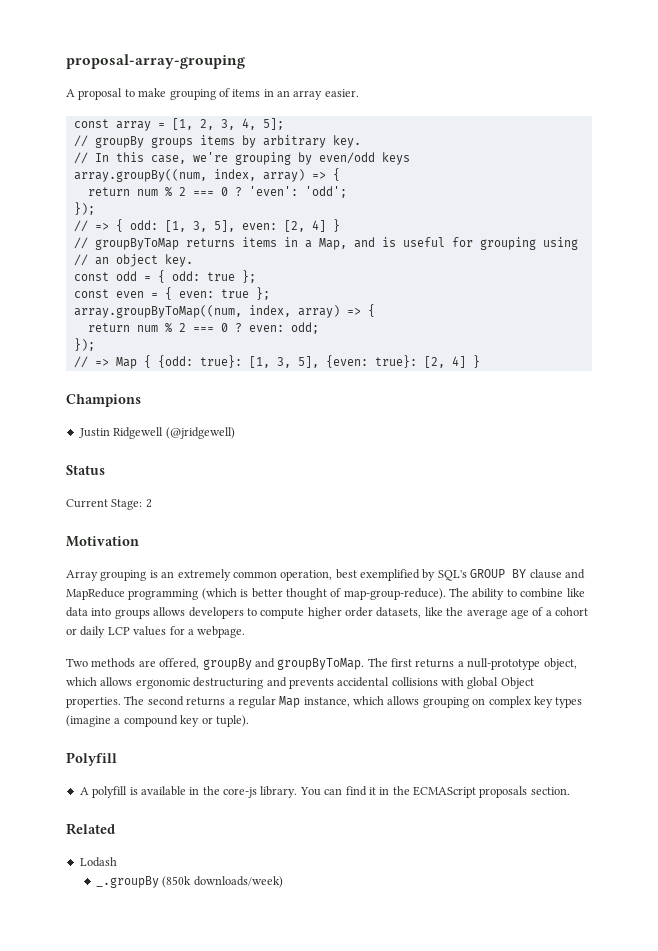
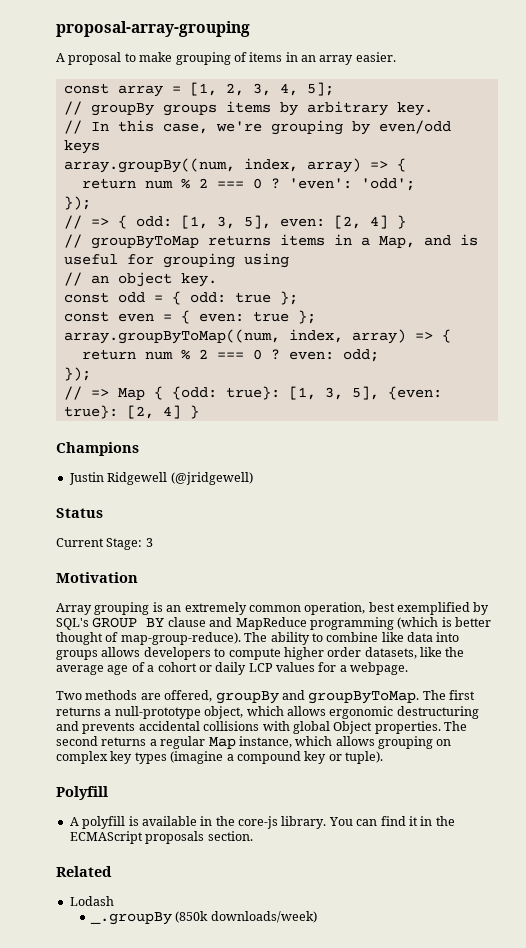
- Current Stage: 2
+ Current Stage: 3

